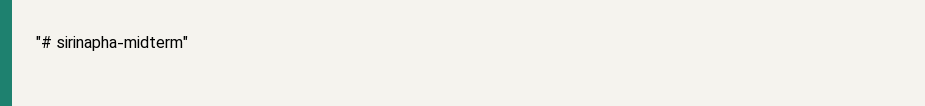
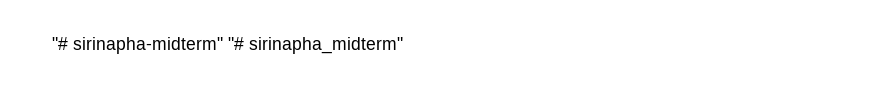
- "# sirinapha-midterm"
+ "# sirinapha-midterm" "# sirinapha_midterm"

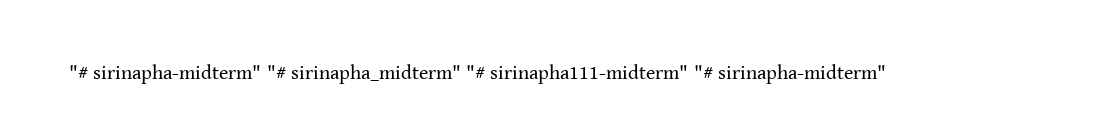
- "# sirinapha-midterm" "# sirinapha_midterm"
+ "# sirinapha-midterm" "# sirinapha_midterm" "# sirinapha111-midterm" "# sirinapha-midterm"

